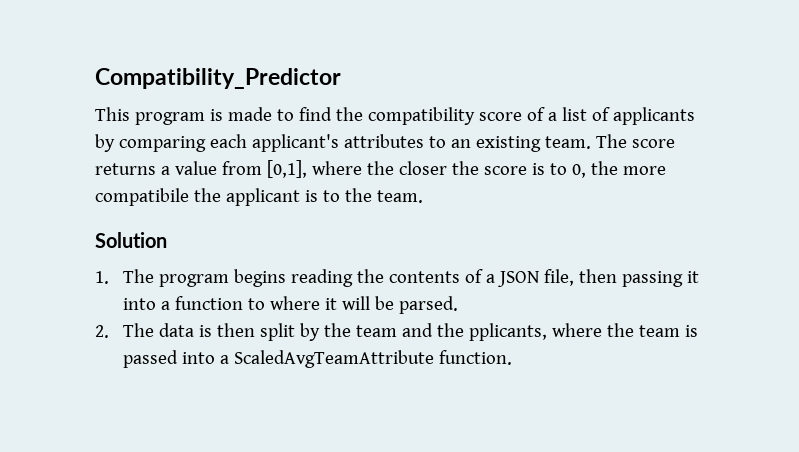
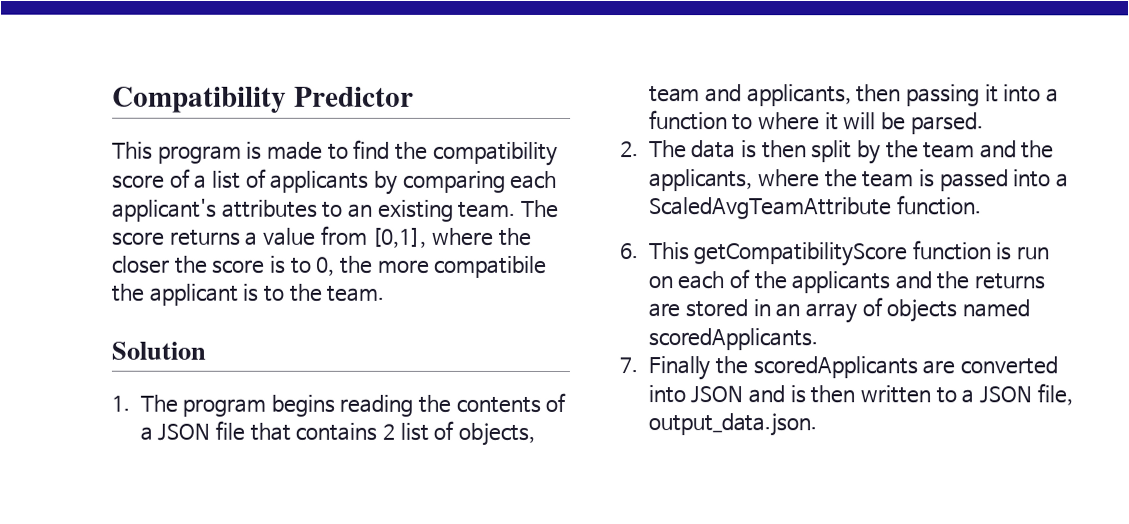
- Compatibility_Predictor
+ Compatibility Predictor
- 1. The program begins reading the contents of a JSON file, then passing it into a function to where it will be parsed.
+ 1. The program begins reading the contents of a JSON file that contains 2 list of objects, team and applicants, then passing it into a function to where it will be parsed.
- 2. The data is then split by the team and the pplicants, where the team is passed into a ScaledAvgTeamAttribute function.
+ 2. The data is then split by the team and the applicants, where the team is passed into a ScaledAvgTeamAttribute function.
+ 6. This getCompatibilityScore function is run on each of the applicants and the returns are stored in an array of objects named scoredApplicants.
+ 7. Finally the scoredApplicants are converted into JSON and is then written to a JSON file, output_data.json.

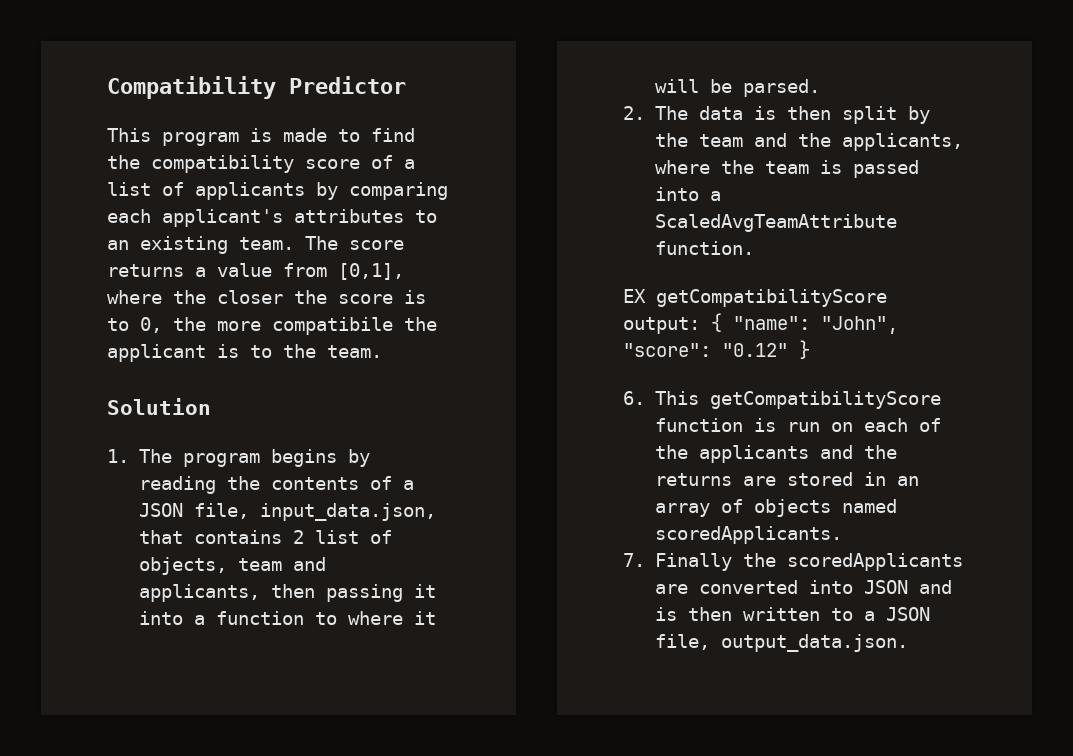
- 1. The program begins reading the contents of a JSON file that contains 2 list of objects, team and applicants, then passing it into a function to where it will be parsed.
+ 1. The program begins by reading the contents of a JSON file, input_data.json, that contains 2 list of objects, team and applicants, then passing it into a function to where it will be parsed.
+ EX getCompatibilityScore output: { "name": "John", "score": "0.12" }

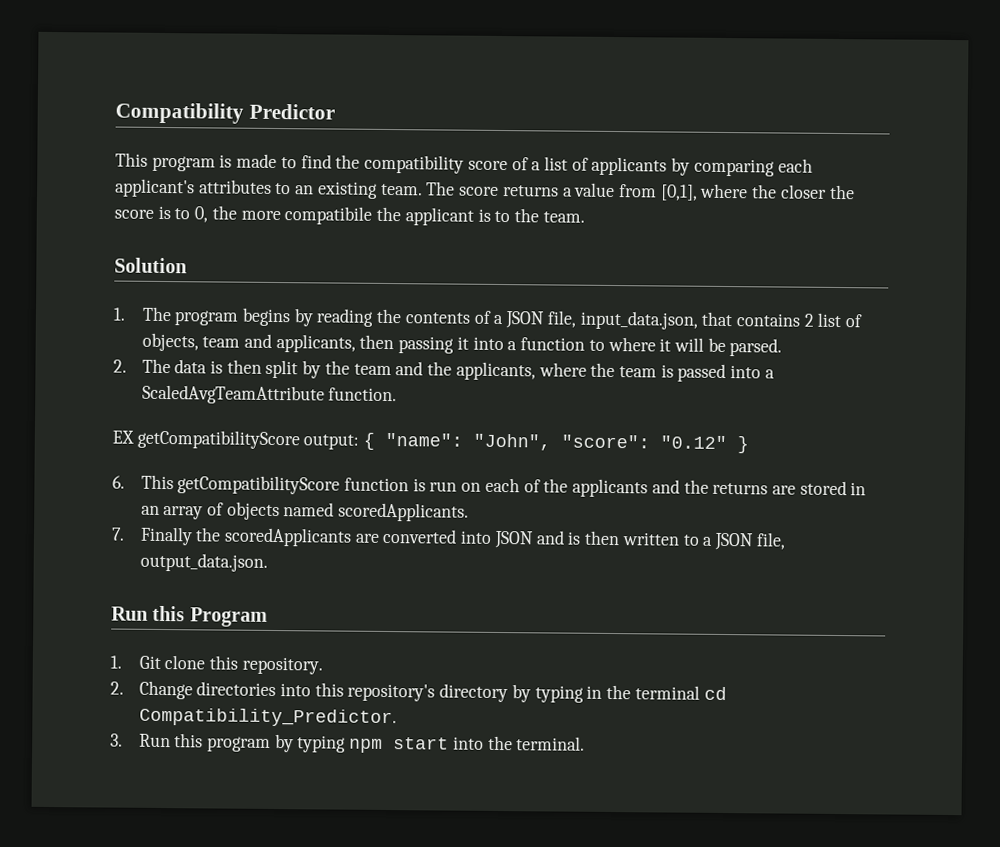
+ Run this Program
+ 1. Git clone this repository.
+ 2. Change directories into this repository's directory by typing in the terminal cd Compatibility_Predictor.
+ 3. Run this program by typing npm start into the terminal.

